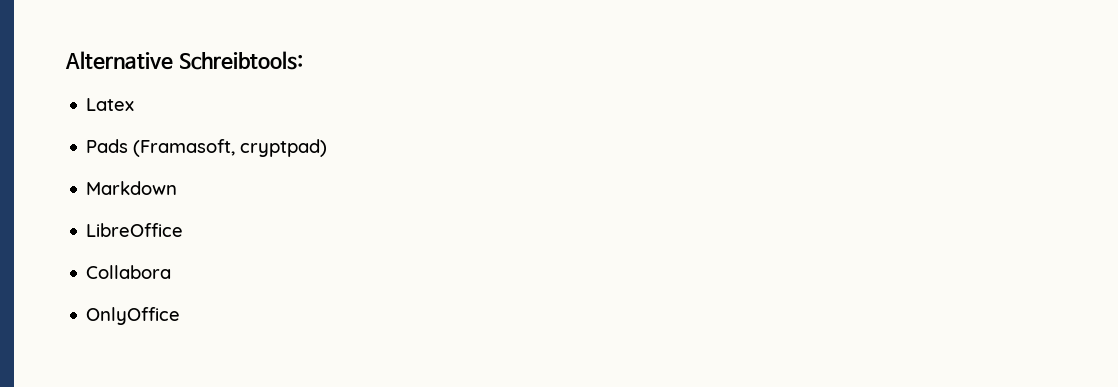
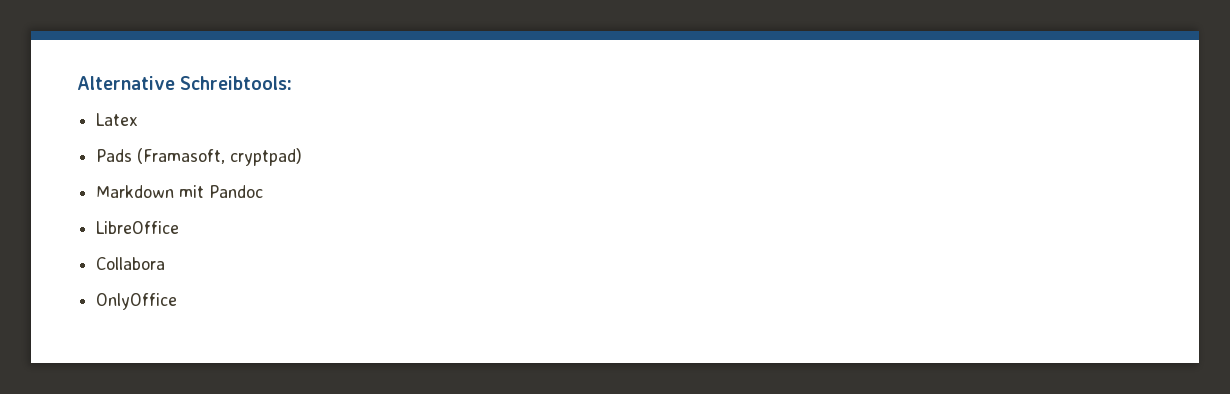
- Markdown
+ Markdown mit Pandoc

